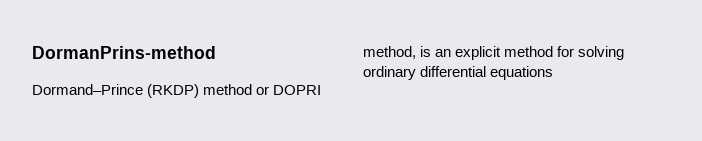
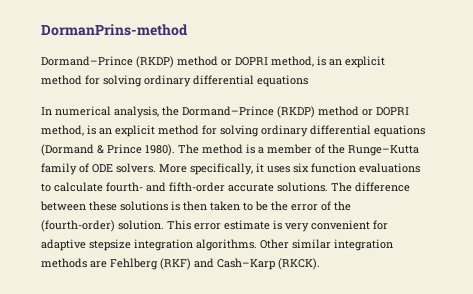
+ In numerical analysis, the Dormand–Prince (RKDP) method or DOPRI method, is an explicit method for solving ordinary differential equations (Dormand & Prince 1980). The method is a member of the Runge–Kutta family of ODE solvers. More specifically, it uses six function evaluations to calculate fourth- and fifth-order accurate solutions. The difference between these solutions is then taken to be the error of the (fourth-order) solution. This error estimate is very convenient for adaptive stepsize integration algorithms. Other similar integration methods are Fehlberg (RKF) and Cash–Karp (RKCK).

